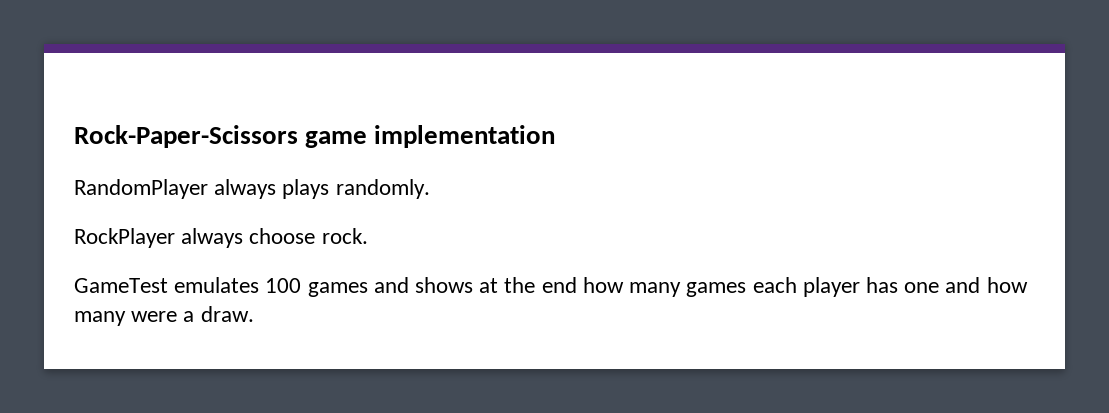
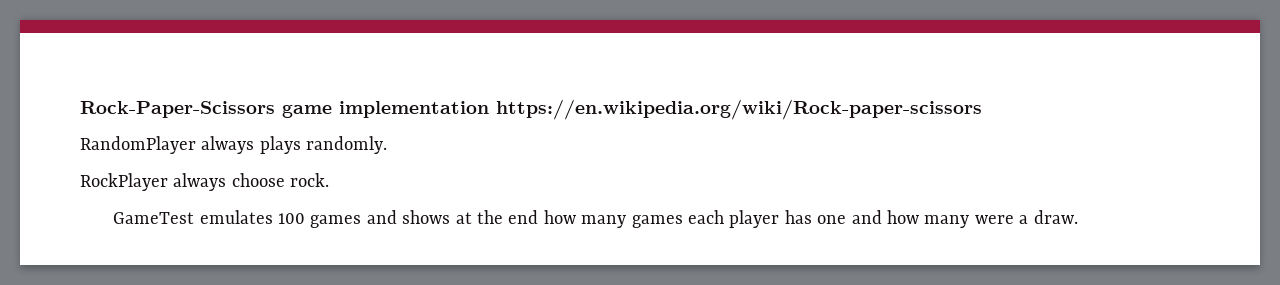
- Rock-Paper-Scissors game implementation
+ Rock-Paper-Scissors game implementation https://en.wikipedia.org/wiki/Rock-paper-scissors

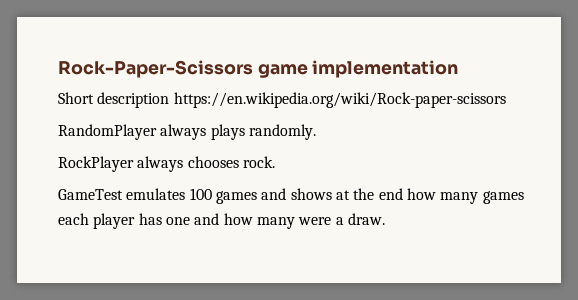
- Rock-Paper-Scissors game implementation https://en.wikipedia.org/wiki/Rock-paper-scissors
+ Rock-Paper-Scissors game implementation
+ Short description https://en.wikipedia.org/wiki/Rock-paper-scissors
- RockPlayer always choose rock.
+ RockPlayer always chooses rock.

